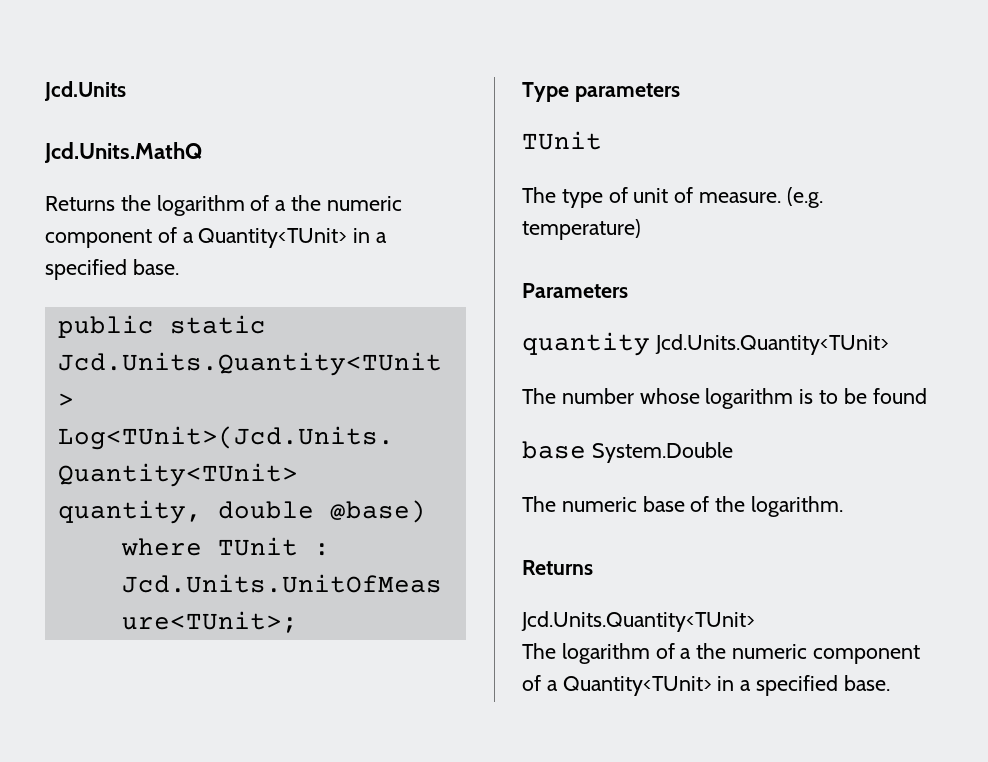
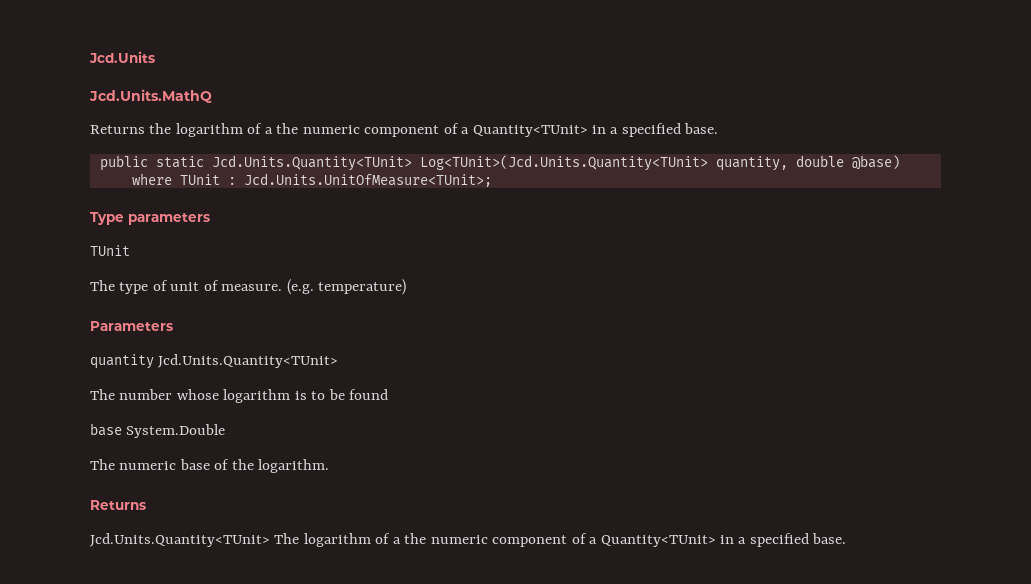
  The numeric base of the logarithm.
  Returns
- Jcd.Units.Quantity<TUnit>
- The logarithm of a the numeric component of a Quantity<TUnit> in a specified base.
+ Jcd.Units.Quantity<TUnit> The logarithm of a the numeric component of a Quantity<TUnit> in a specified base.

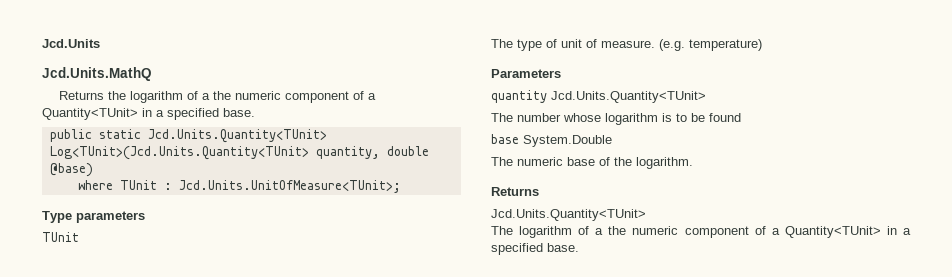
  The numeric base of the logarithm.
  Returns
- Jcd.Units.Quantity<TUnit> The logarithm of a the numeric component of a Quantity<TUnit> in a specified base.
+ Jcd.Units.Quantity<TUnit>
+ The logarithm of a the numeric component of a Quantity<TUnit> in a specified base.

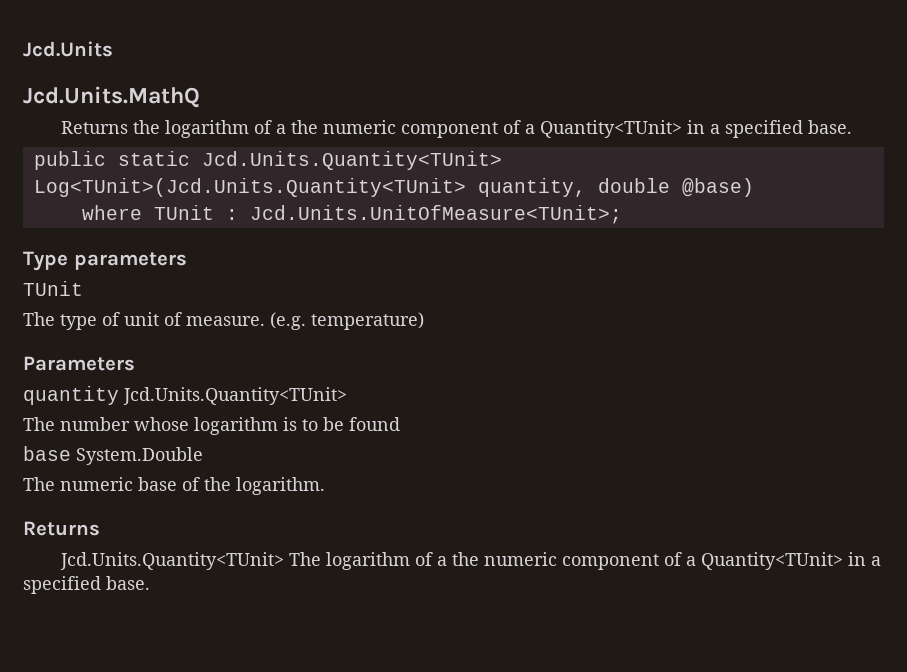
  The numeric base of the logarithm.
  Returns
- Jcd.Units.Quantity<TUnit>
- The logarithm of a the numeric component of a Quantity<TUnit> in a specified base.
+ Jcd.Units.Quantity<TUnit> The logarithm of a the numeric component of a Quantity<TUnit> in a specified base.

